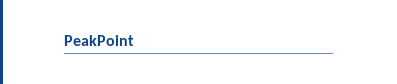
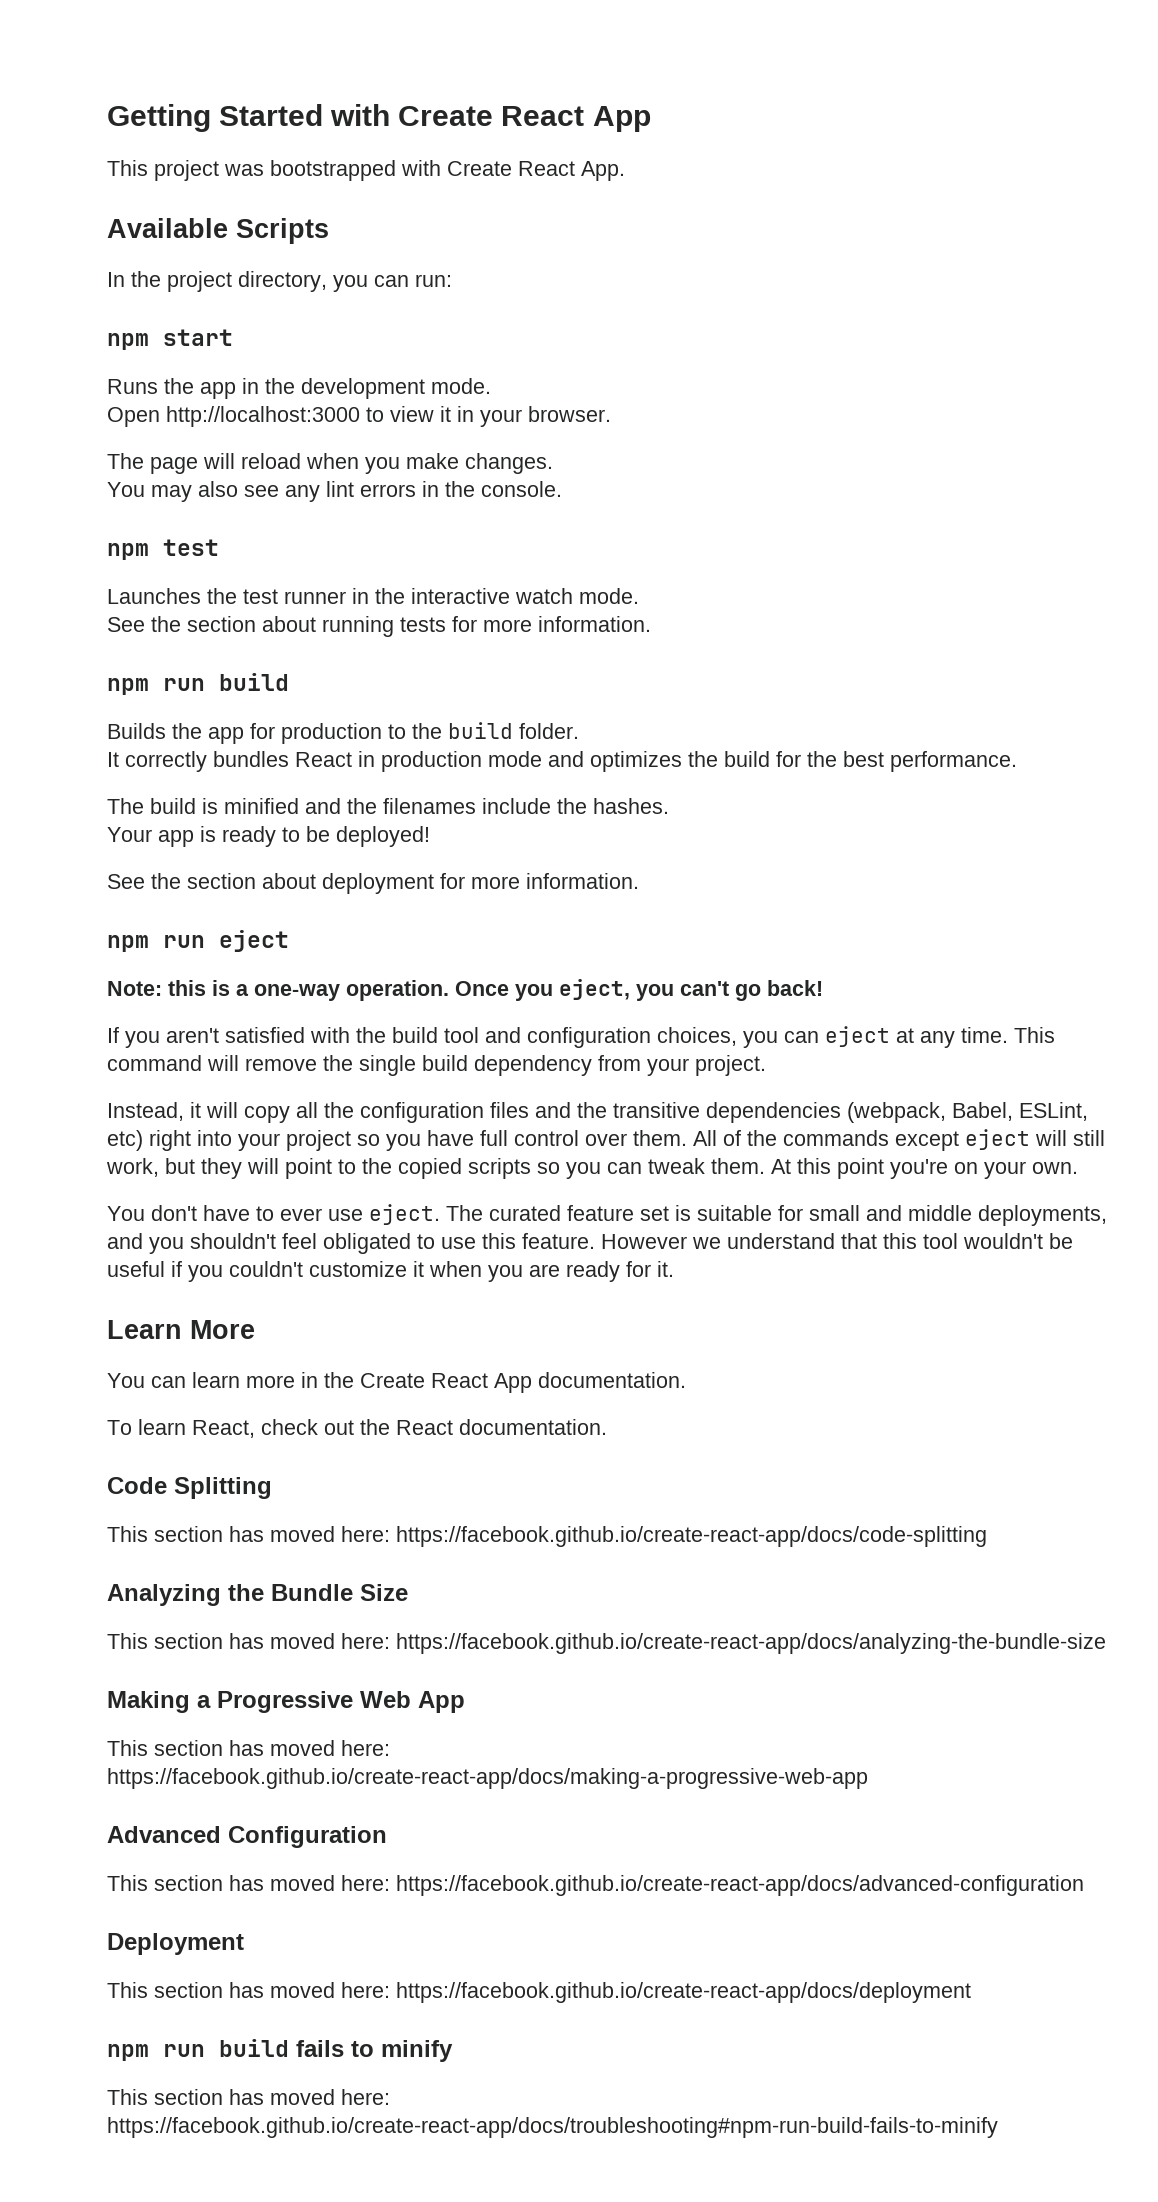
- PeakPoint
+ Getting Started with Create React App
+ This project was bootstrapped with Create React App.
+ Available Scripts
+ In the project directory, you can run:
+ npm start
+ Runs the app in the development mode.
+ Open http://localhost:3000 to view it in your browser.
+ The page will reload when you make changes.
+ You may also see any lint errors in the console.
+ npm test
+ Launches the test runner in the interactive watch mode.
+ See the section about running tests for more information.
+ npm run build
+ Builds the app for production to the build folder.
+ It correctly bundles React in production mode and optimizes the build for the best performance.
+ The build is minified and the filenames include the hashes.
+ Your app is ready to be deployed!
+ See the section about deployment for more information.
+ npm run eject
+ Note: this is a one-way operation. Once you eject, you can't go back!
+ If you aren't satisfied with the build tool and configuration choices, you can eject at any time. This command will remove the single build dependency from your project.
+ Instead, it will copy all the configuration files and the transitive dependencies (webpack, Babel, ESLint, etc) right into your project so you have full control over them. All of the commands except eject will still work, but they will point to the copied scripts so you can tweak them. At this point you're on your own.
+ You don't have to ever use eject. The curated feature set is suitable for small and middle deployments, and you shouldn't feel obligated to use this feature. However we understand that this tool wouldn't be useful if you couldn't customize it when you are ready for it.
+ Learn More
+ You can learn more in the Create React App documentation.
+ To learn React, check out the React documentation.
+ Code Splitting
+ This section has moved here: https://facebook.github.io/create-react-app/docs/code-splitting
+ Analyzing the Bundle Size
+ This section has moved here: https://facebook.github.io/create-react-app/docs/analyzing-the-bundle-size
+ Making a Progressive Web App
+ This section has moved here: https://facebook.github.io/create-react-app/docs/making-a-progressive-web-app
+ Advanced Configuration
+ This section has moved here: https://facebook.github.io/create-react-app/docs/advanced-configuration
+ Deployment
+ This section has moved here: https://facebook.github.io/create-react-app/docs/deployment
+ npm run build fails to minify
+ This section has moved here: https://facebook.github.io/create-react-app/docs/troubleshooting#npm-run-build-fails-to-minify

